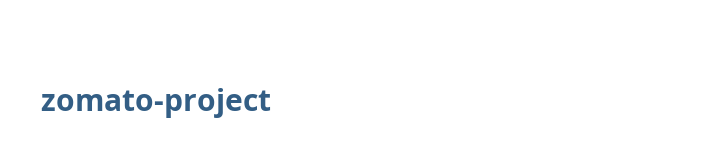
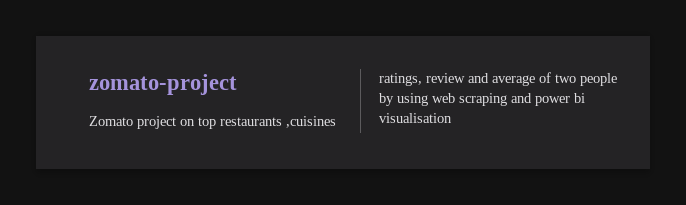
+ Zomato project on top restaurants ,cuisines ratings, review and average of two people by using web scraping and power bi visualisation

